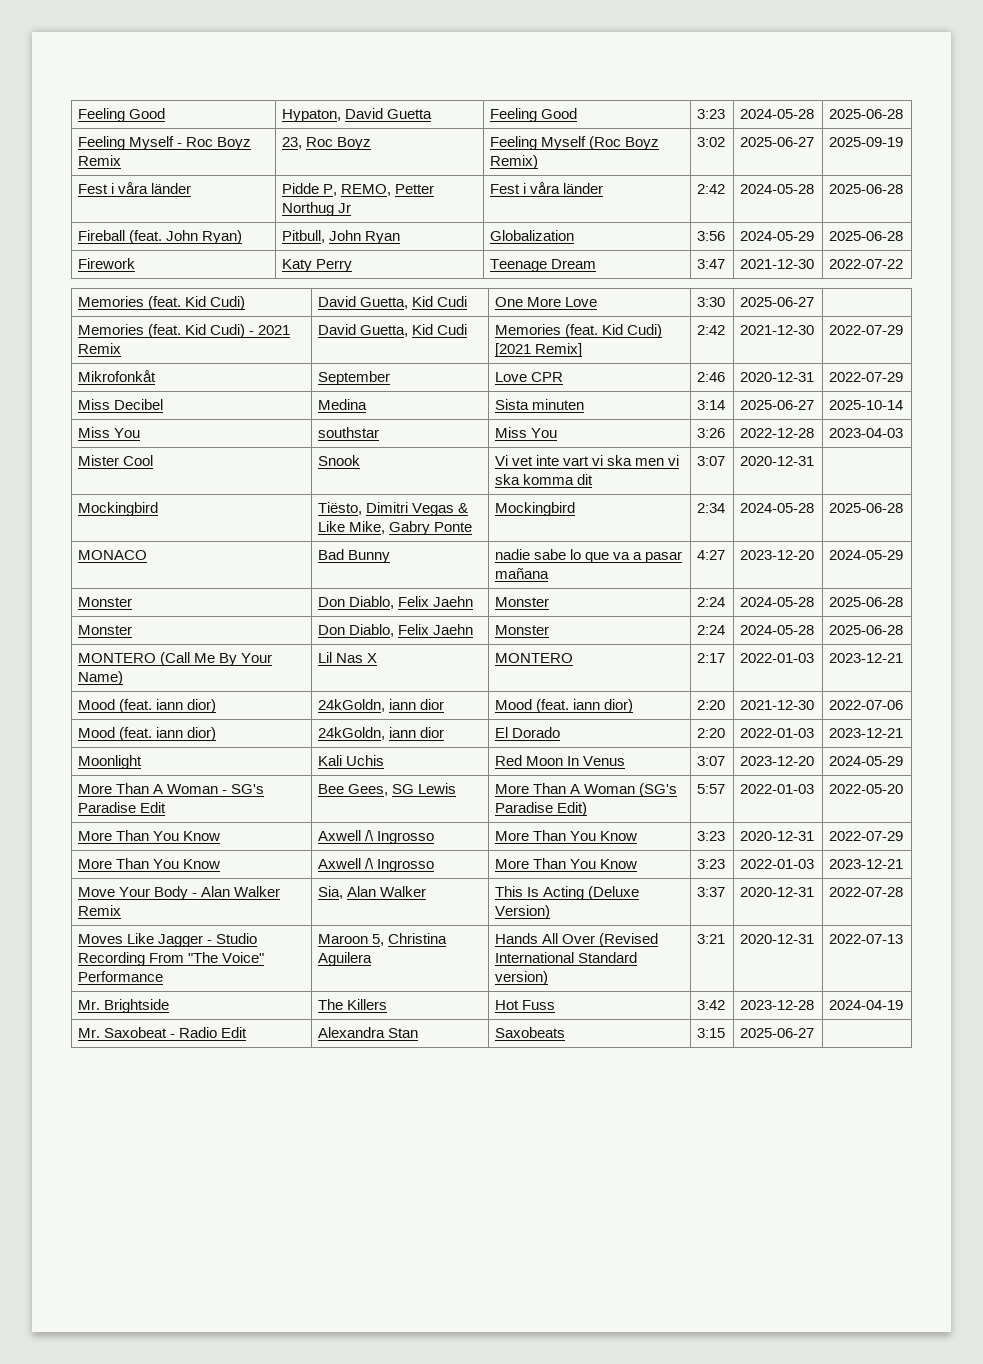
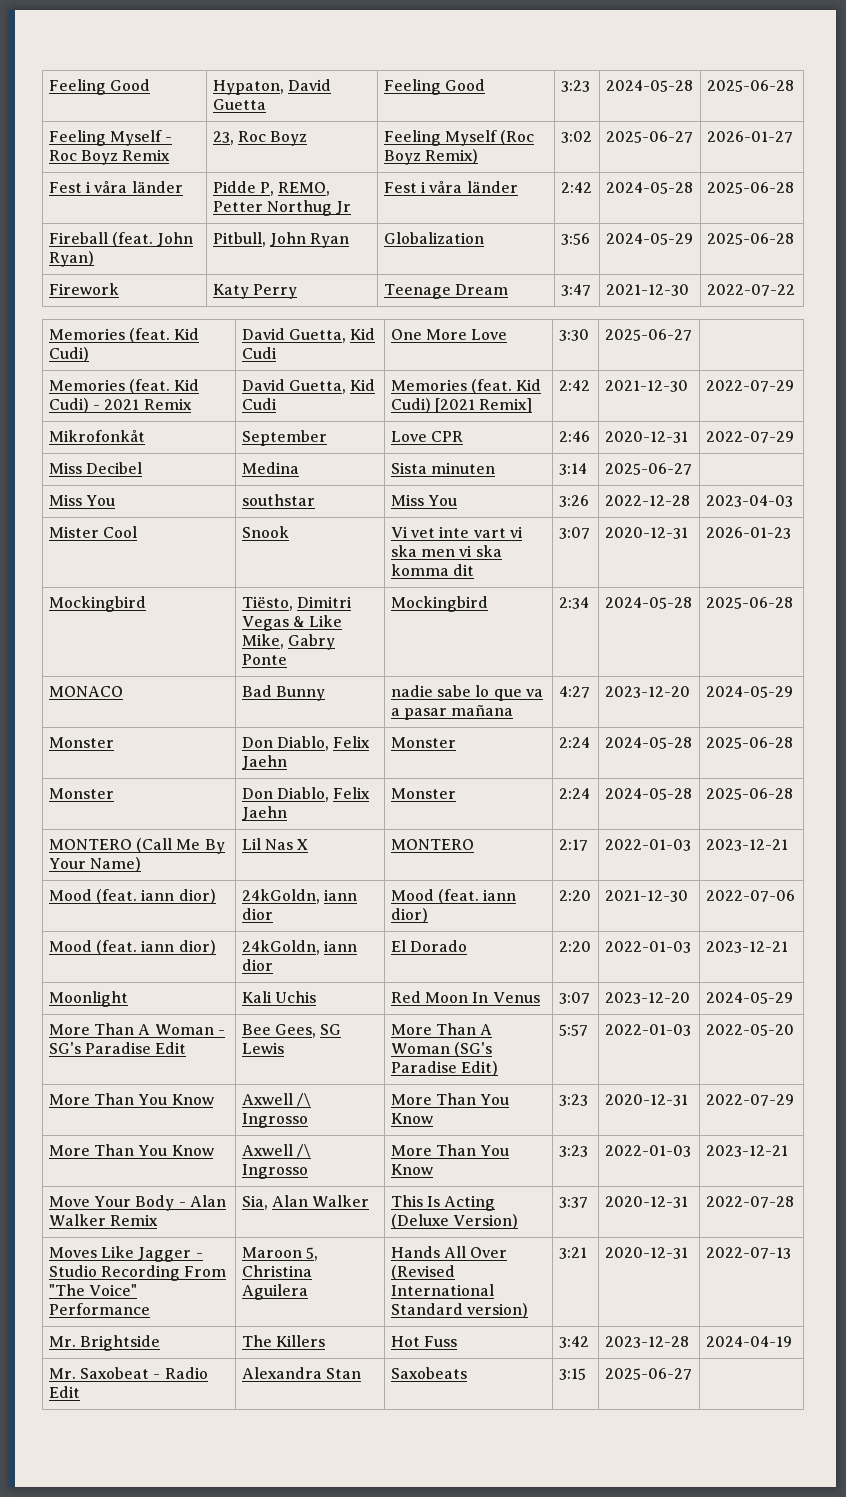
- Feeling Myself - Roc Boyz Remix | 23, Roc Boyz | Feeling Myself (Roc Boyz Remix) | 3:02 | 2025-06-27 | 2025-09-19
+ Feeling Myself - Roc Boyz Remix | 23, Roc Boyz | Feeling Myself (Roc Boyz Remix) | 3:02 | 2025-06-27 | 2026-01-27
- Miss Decibel | Medina | Sista minuten | 3:14 | 2025-06-27 | 2025-10-14
+ Miss Decibel | Medina | Sista minuten | 3:14 | 2025-06-27 |
- Mister Cool | Snook | Vi vet inte vart vi ska men vi ska komma dit | 3:07 | 2020-12-31 |
+ Mister Cool | Snook | Vi vet inte vart vi ska men vi ska komma dit | 3:07 | 2020-12-31 | 2026-01-23

